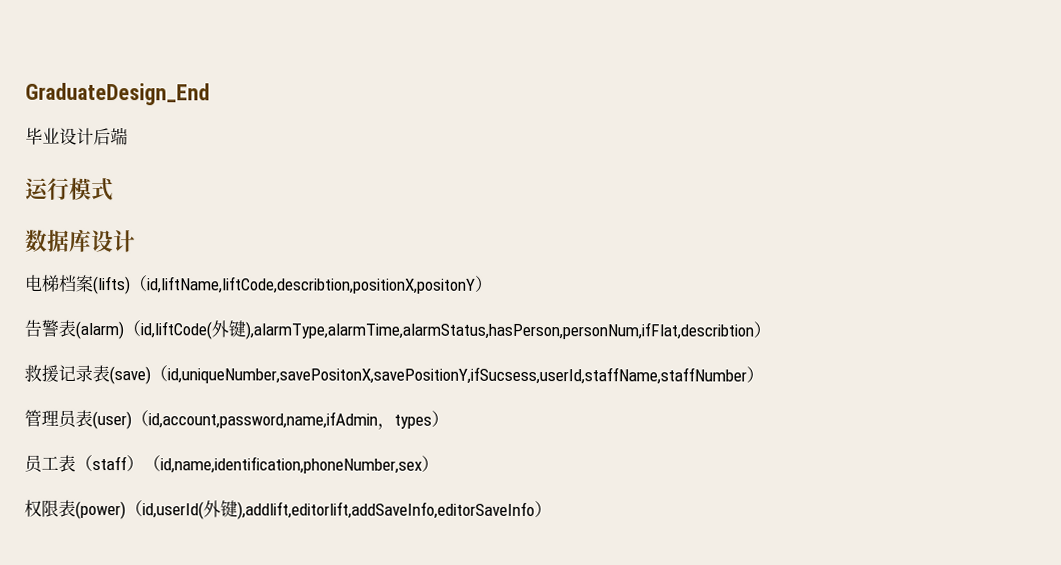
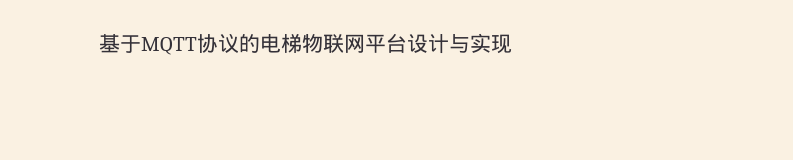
- GraduateDesign_End
- 毕业设计后端
- 运行模式
- 数据库设计
- 电梯档案(lifts)（id,liftName,liftCode,describtion,positionX,positonY）
- 告警表(alarm)（id,liftCode(外键),alarmType,alarmTime,alarmStatus,hasPerson,personNum,ifFlat,describtion）
- 救援记录表(save)（id,uniqueNumber,savePositonX,savePositionY,ifSucsess,userId,staffName,staffNumber）
- 管理员表(user)（id,account,password,name,ifAdmin，types）
- 员工表（staff）（id,name,identification,phoneNumber,sex）
- 权限表(power)（id,userId(外键),addlift,editorlift,addSaveInfo,editorSaveInfo）
+ 基于MQTT协议的电梯物联网平台设计与实现

